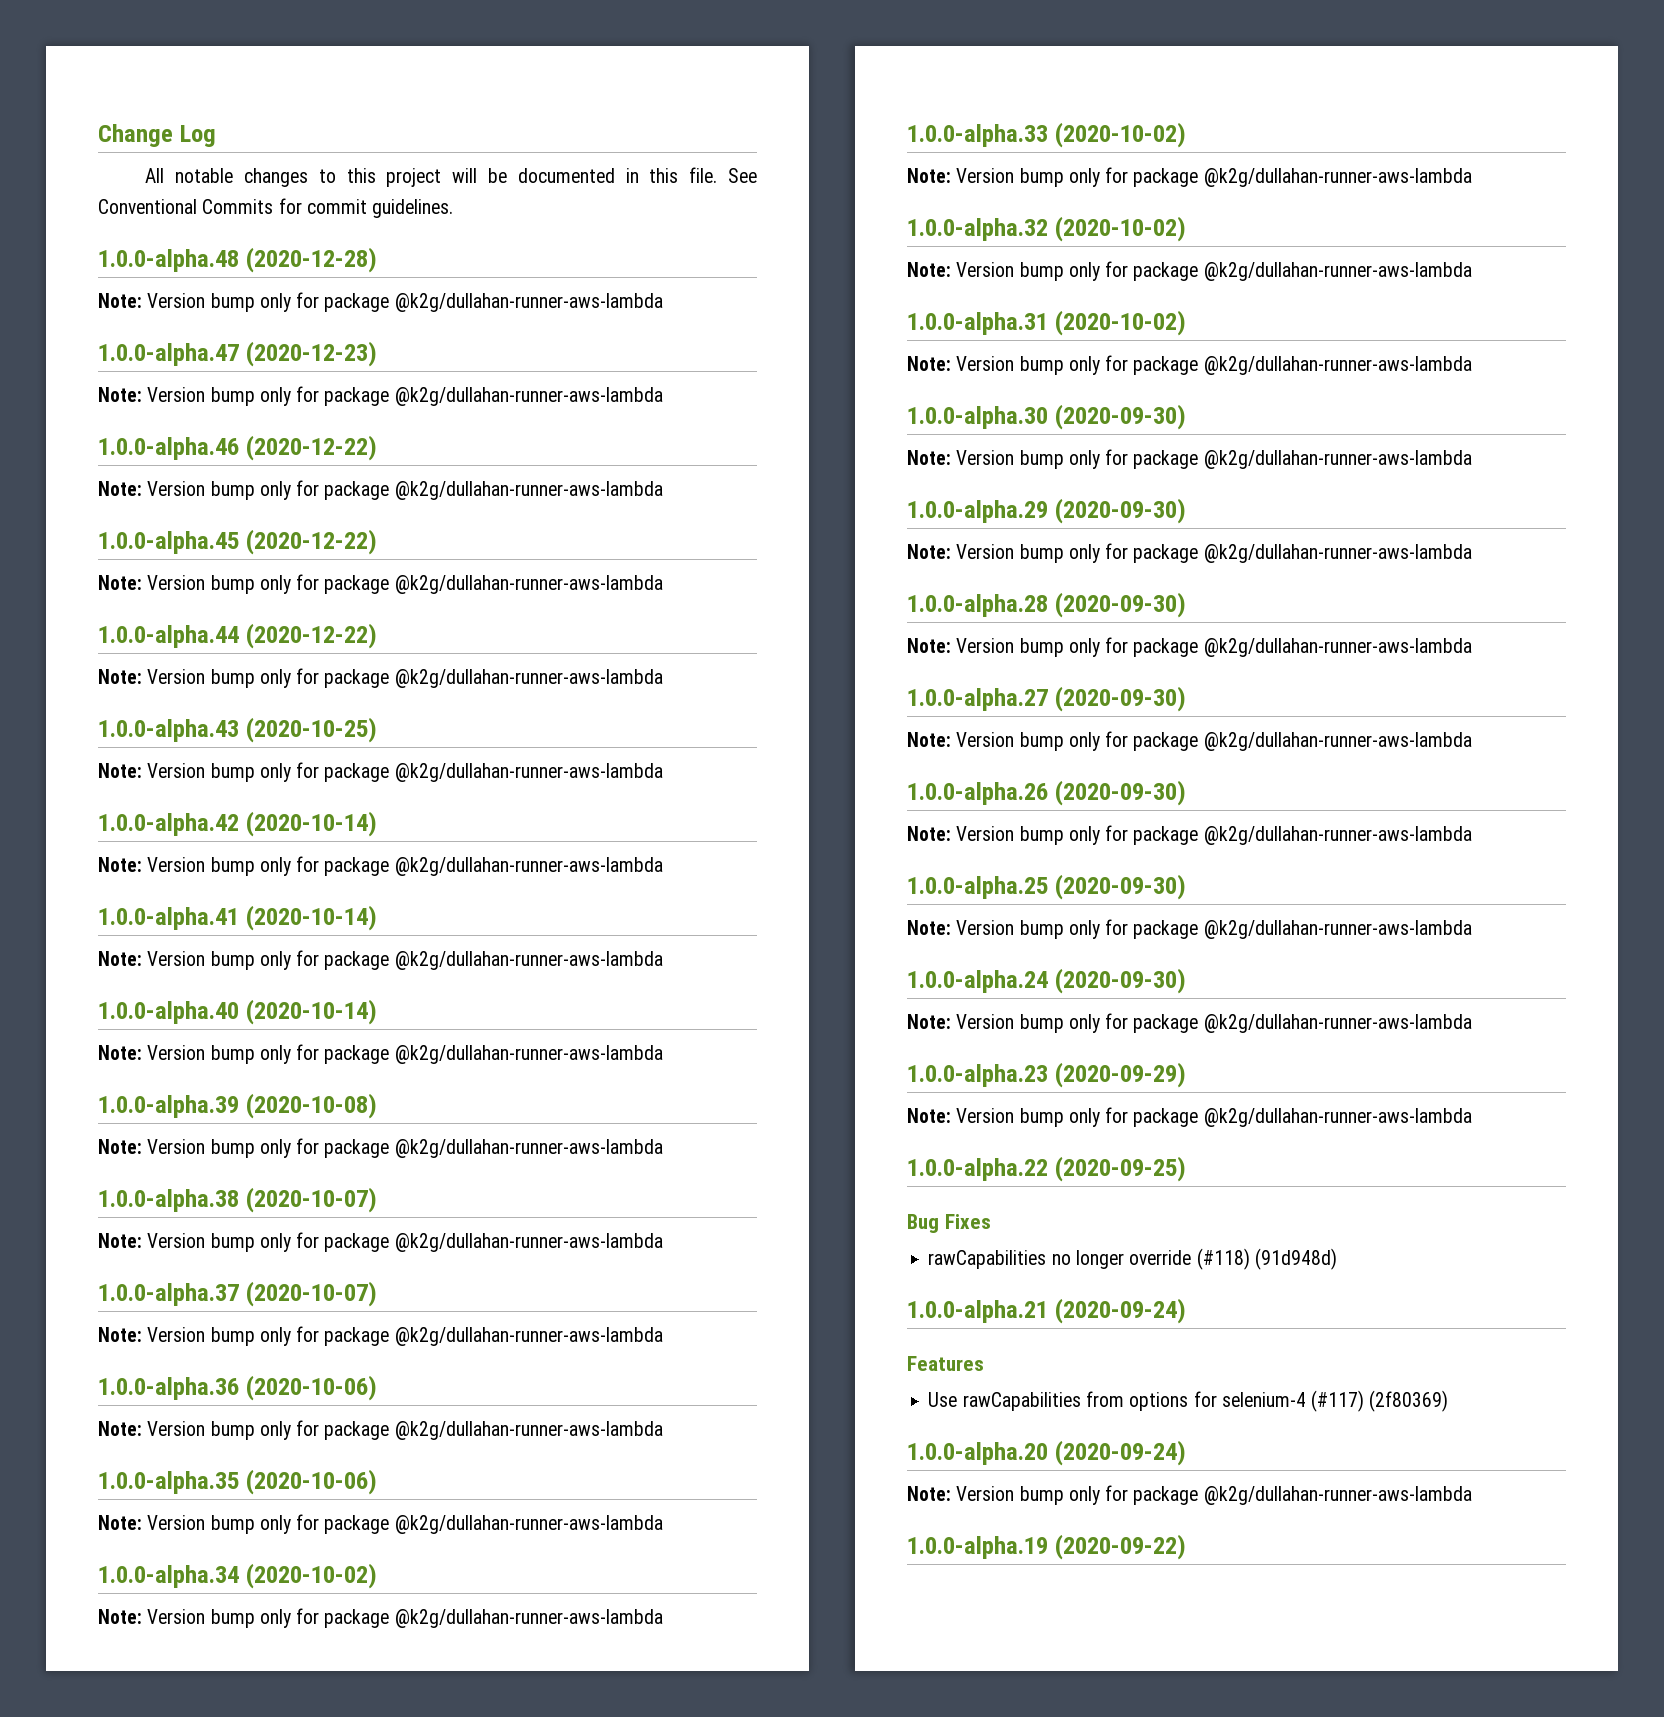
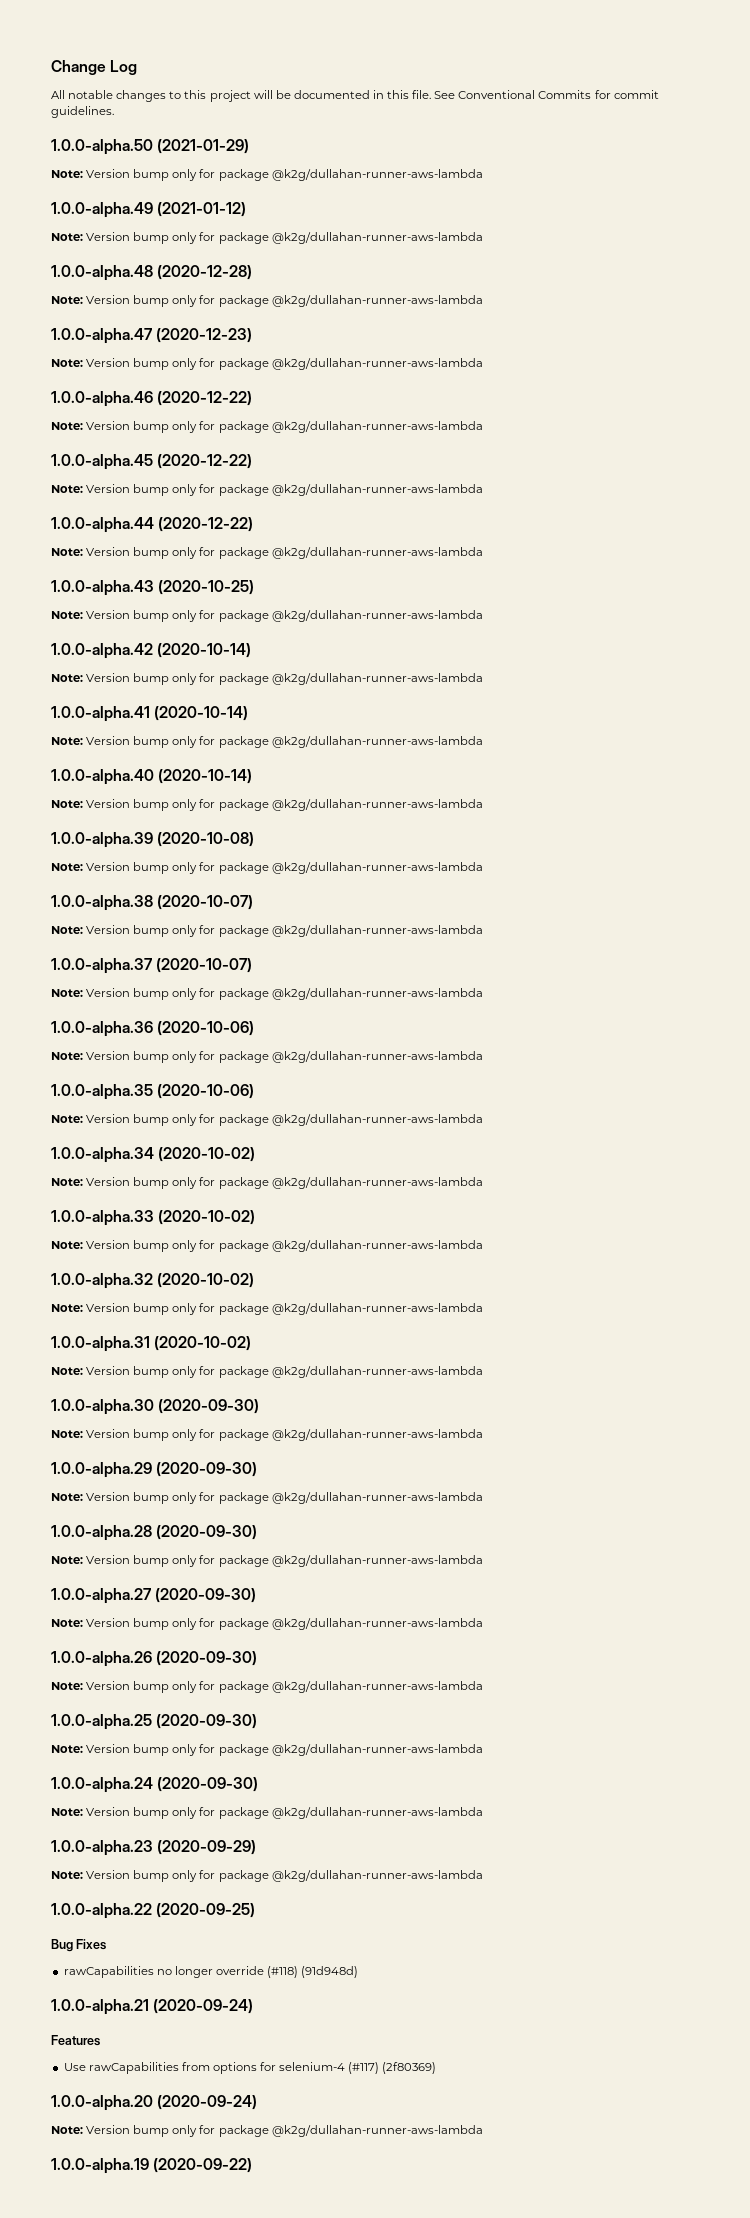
+ 1.0.0-alpha.50 (2021-01-29)
+ Note: Version bump only for package @k2g/dullahan-runner-aws-lambda
+ 1.0.0-alpha.49 (2021-01-12)
+ Note: Version bump only for package @k2g/dullahan-runner-aws-lambda

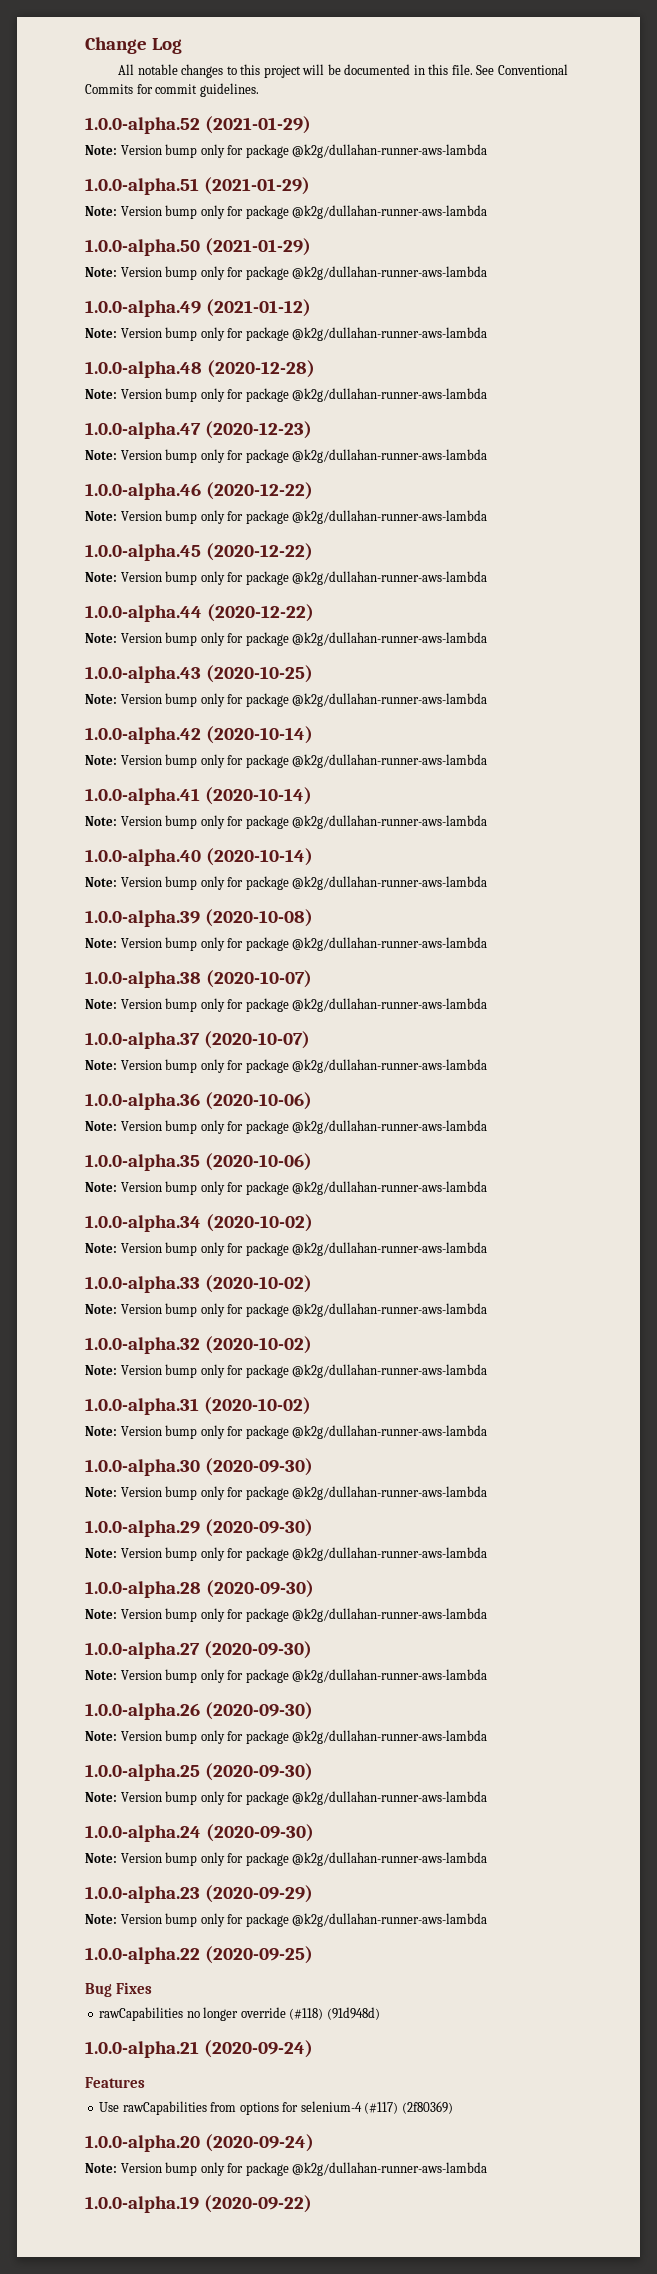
+ 1.0.0-alpha.52 (2021-01-29)
+ Note: Version bump only for package @k2g/dullahan-runner-aws-lambda
+ 1.0.0-alpha.51 (2021-01-29)
+ Note: Version bump only for package @k2g/dullahan-runner-aws-lambda

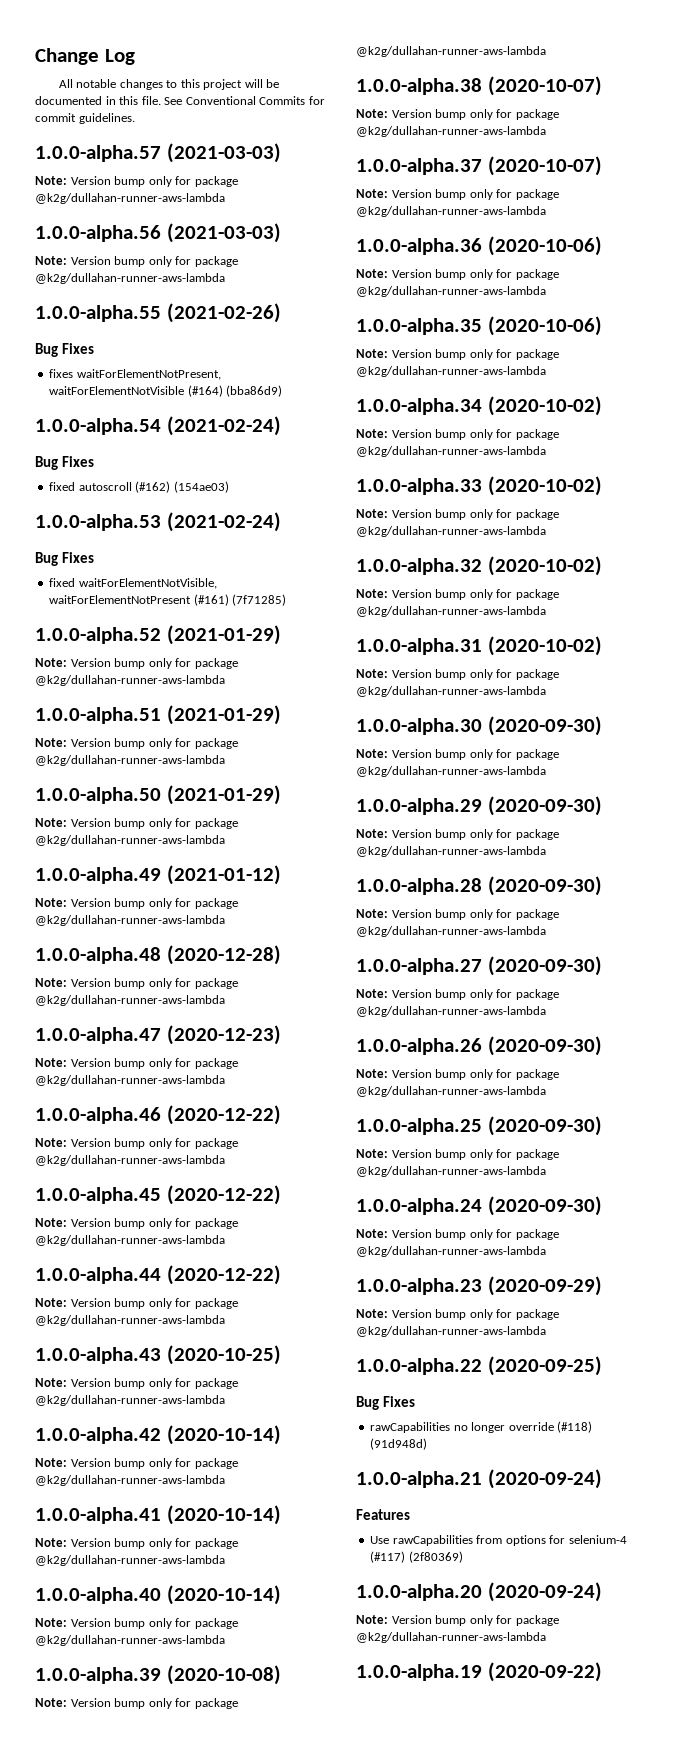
+ 1.0.0-alpha.57 (2021-03-03)
+ Note: Version bump only for package @k2g/dullahan-runner-aws-lambda
+ 1.0.0-alpha.56 (2021-03-03)
+ Note: Version bump only for package @k2g/dullahan-runner-aws-lambda
+ 1.0.0-alpha.55 (2021-02-26)
+ Bug Fixes
+ fixes waitForElementNotPresent, waitForElementNotVisible (#164) (bba86d9)
+ 1.0.0-alpha.54 (2021-02-24)
+ Bug Fixes
+ fixed autoscroll (#162) (154ae03)
+ 1.0.0-alpha.53 (2021-02-24)
+ Bug Fixes
+ fixed waitForElementNotVisible, waitForElementNotPresent (#161) (7f71285)

